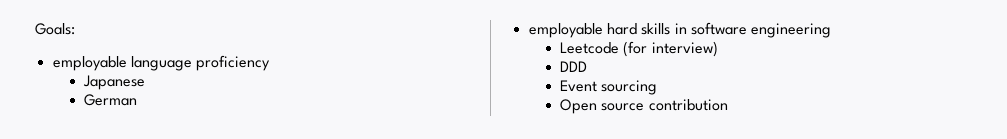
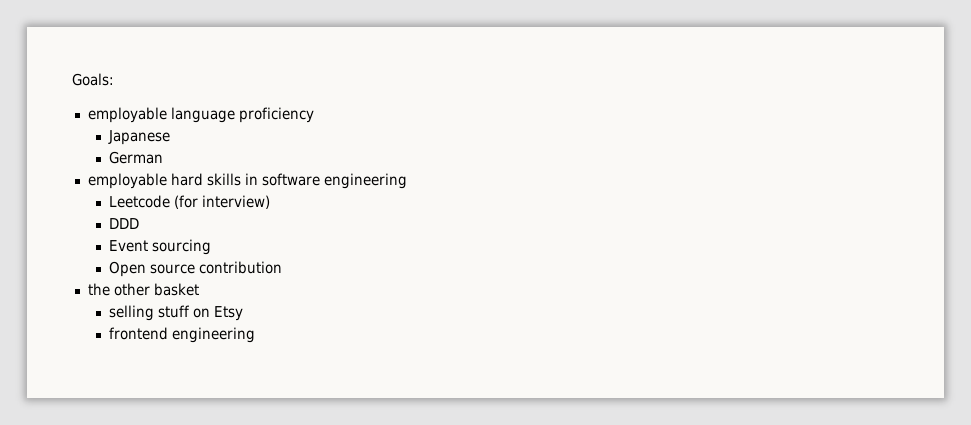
+ the other basket
+ selling stuff on Etsy
+ frontend engineering

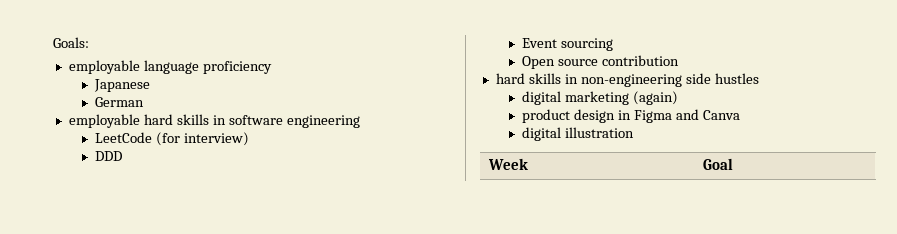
- Leetcode (for interview)
+ LeetCode (for interview)
- the other basket
- selling stuff on Etsy
- frontend engineering
+ hard skills in non-engineering side hustles
+ digital marketing (again)
+ product design in Figma and Canva
+ digital illustration
+ Week | Goal

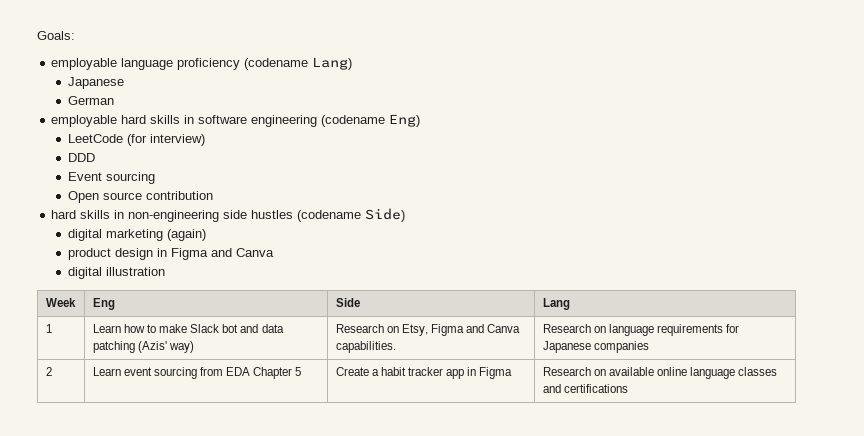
- employable language proficiency
+ employable language proficiency (codename Lang)
- employable hard skills in software engineering
+ employable hard skills in software engineering (codename Eng)
- hard skills in non-engineering side hustles
+ hard skills in non-engineering side hustles (codename Side)
- Week | Goal
+ Week | Eng | Side | Lang
+ 1 | Learn how to make Slack bot and data patching (Azis' way) | Research on Etsy, Figma and Canva capabilities. | Research on language requirements for Japanese companies
+ 2 | Learn event sourcing from EDA Chapter 5 | Create a habit tracker app in Figma | Research on available online language classes and certifications

